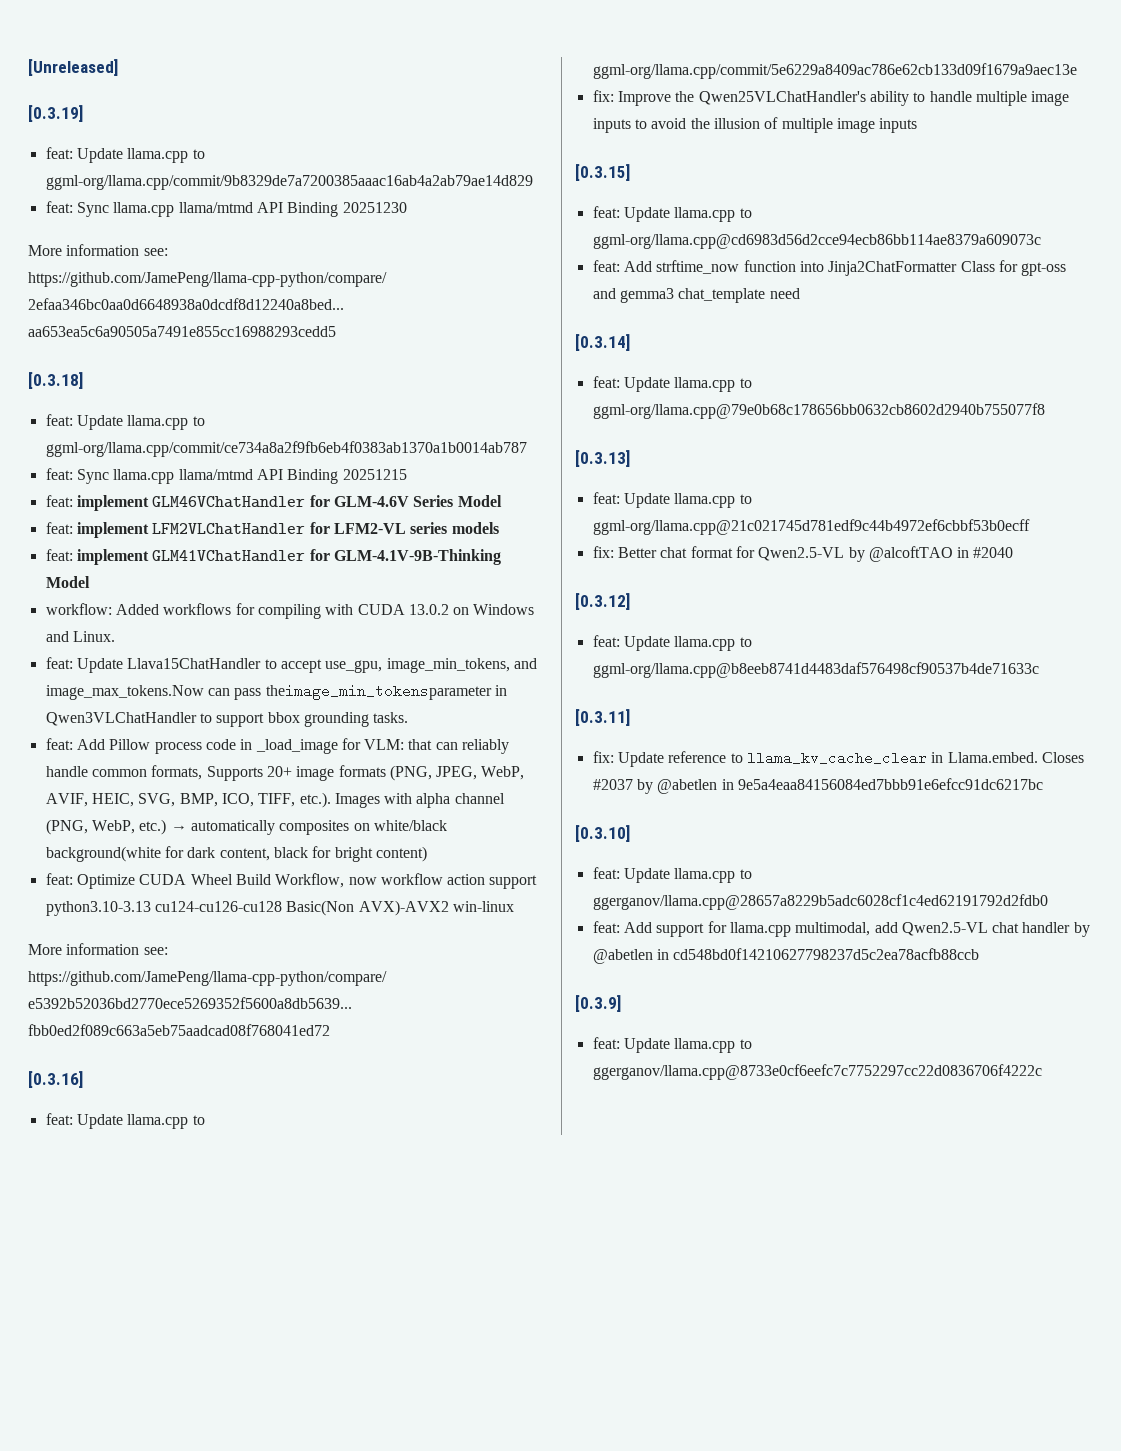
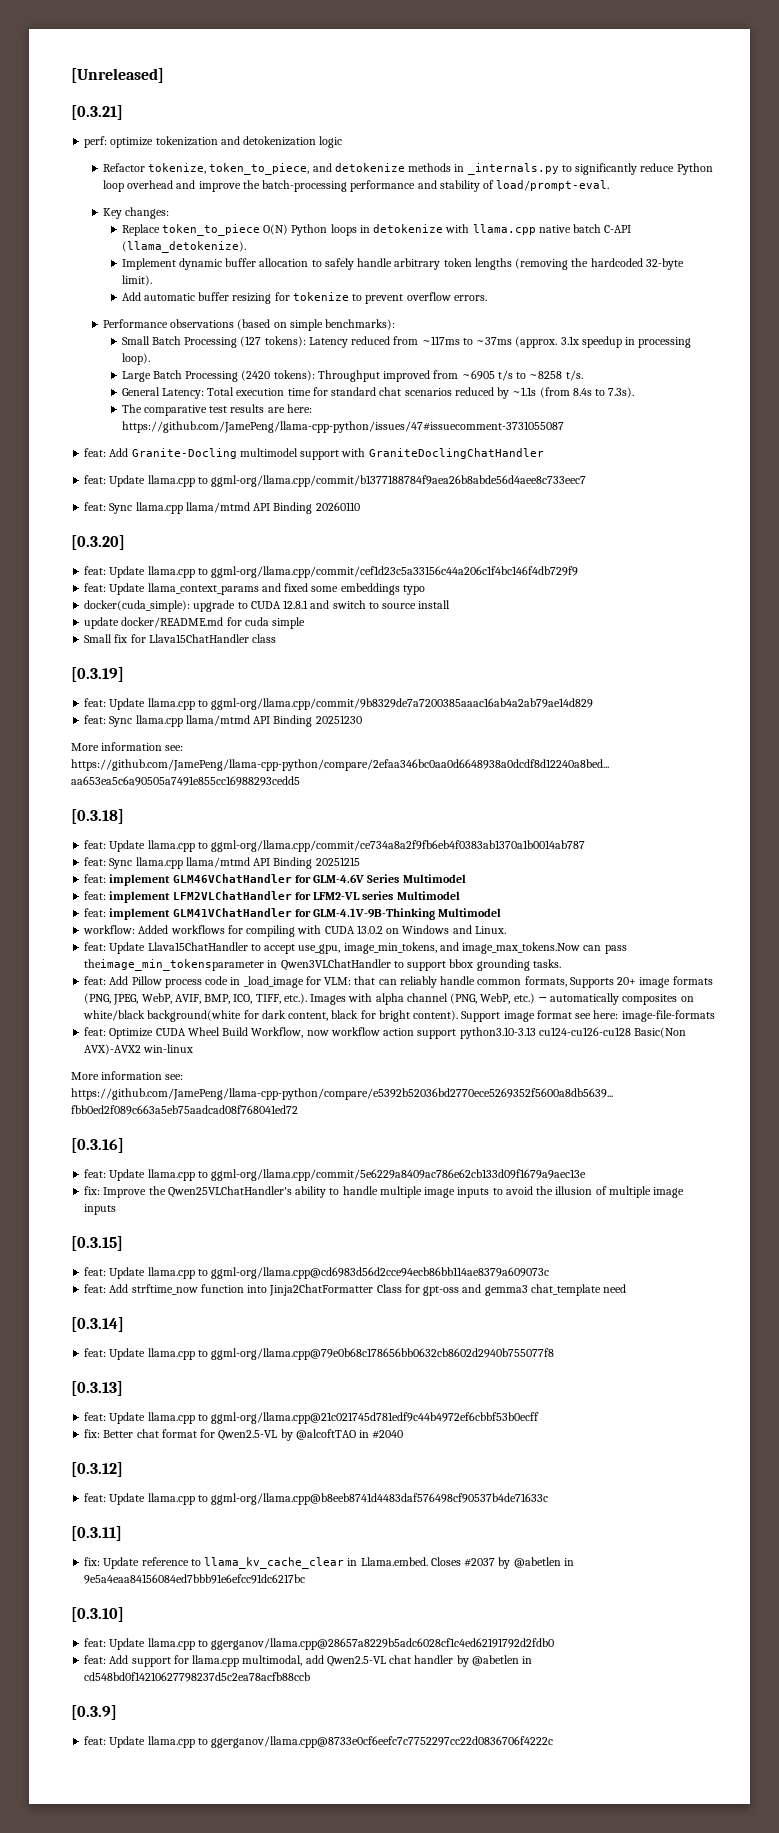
+ [0.3.21]
+ perf: optimize tokenization and detokenization logic
+ Refactor tokenize, token_to_piece, and detokenize methods in _internals.py to significantly reduce Python loop overhead and improve the batch-processing performance and stability of load/prompt-eval.
+ Key changes:
+ Replace token_to_piece O(N) Python loops in detokenize with llama.cpp native batch C-API (llama_detokenize).
+ Implement dynamic buffer allocation to safely handle arbitrary token lengths (removing the hardcoded 32-byte limit).
+ Add automatic buffer resizing for tokenize to prevent overflow errors.
+ Performance observations (based on simple benchmarks):
+ Small Batch Processing (127 tokens): Latency reduced from ~117ms to ~37ms (approx. 3.1x speedup in processing loop).
+ Large Batch Processing (2420 tokens): Throughput improved from ~6905 t/s to ~8258 t/s.
+ General Latency: Total execution time for standard chat scenarios reduced by ~1.1s (from 8.4s to 7.3s).
+ The comparative test results are here: https://github.com/JamePeng/llama-cpp-python/issues/47#issuecomment-3731055087
+ feat: Add Granite-Docling multimodel support with GraniteDoclingChatHandler
+ feat: Update llama.cpp to ggml-org/llama.cpp/commit/b1377188784f9aea26b8abde56d4aee8c733eec7
+ feat: Sync llama.cpp llama/mtmd API Binding 20260110
+ [0.3.20]
+ feat: Update llama.cpp to ggml-org/llama.cpp/commit/cef1d23c5a33156c44a206c1f4bc146f4db729f9
+ feat: Update llama_context_params and fixed some embeddings typo
+ docker(cuda_simple): upgrade to CUDA 12.8.1 and switch to source install
+ update docker/README.md for cuda simple
+ Small fix for Llava15ChatHandler class
- feat: implement GLM46VChatHandler for GLM-4.6V Series Model
+ feat: implement GLM46VChatHandler for GLM-4.6V Series Multimodel
- feat: implement LFM2VLChatHandler for LFM2-VL series models
+ feat: implement LFM2VLChatHandler for LFM2-VL series Multimodel
- feat: implement GLM41VChatHandler for GLM-4.1V-9B-Thinking Model
+ feat: implement GLM41VChatHandler for GLM-4.1V-9B-Thinking Multimodel
- feat: Add Pillow process code in _load_image for VLM: that can reliably handle common formats, Supports 20+ image formats (PNG, JPEG, WebP, AVIF, HEIC, SVG, BMP, ICO, TIFF, etc.). Images with alpha channel (PNG, WebP, etc.) → automatically composites on white/black background(white for dark content, black for bright content)
+ feat: Add Pillow process code in _load_image for VLM: that can reliably handle common formats, Supports 20+ image formats (PNG, JPEG, WebP, AVIF, BMP, ICO, TIFF, etc.). Images with alpha channel (PNG, WebP, etc.) → automatically composites on white/black background(white for dark content, black for bright content). Support image format see here: image-file-formats

